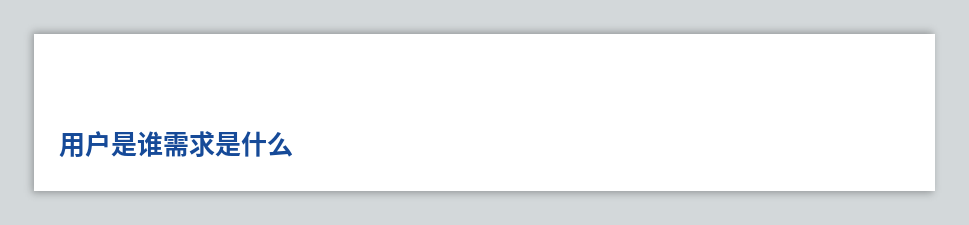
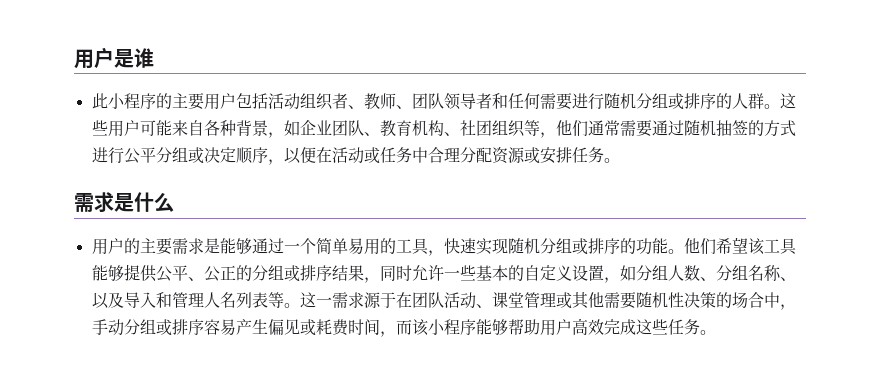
- 用户是谁需求是什么
+ 用户是谁
+ 此小程序的主要用户包括活动组织者、教师、团队领导者和任何需要进行随机分组或排序的人群。这些用户可能来自各种背景，如企业团队、教育机构、社团组织等，他们通常需要通过随机抽签的方式进行公平分组或决定顺序，以便在活动或任务中合理分配资源或安排任务。
+ 需求是什么
+ 用户的主要需求是能够通过一个简单易用的工具，快速实现随机分组或排序的功能。他们希望该工具能够提供公平、公正的分组或排序结果，同时允许一些基本的自定义设置，如分组人数、分组名称、以及导入和管理人名列表等。这一需求源于在团队活动、课堂管理或其他需要随机性决策的场合中，手动分组或排序容易产生偏见或耗费时间，而该小程序能够帮助用户高效完成这些任务。

